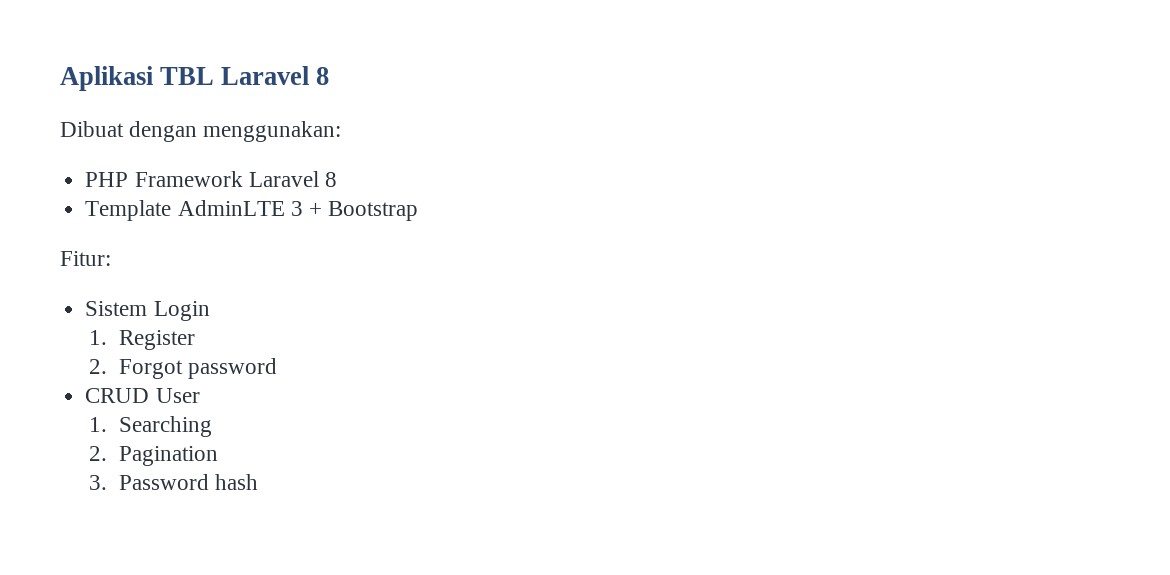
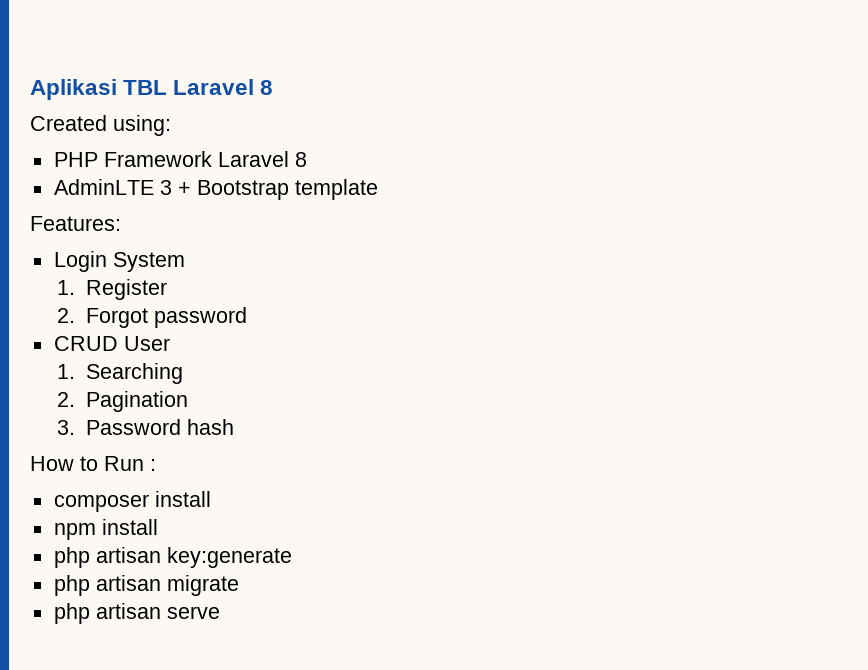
- Dibuat dengan menggunakan:
+ Created using:
- Template AdminLTE 3 + Bootstrap
- Fitur:
- Sistem Login
+ AdminLTE 3 + Bootstrap template
+ Features:
+ Login System
+ How to Run :
+ composer install
+ npm install
+ php artisan key:generate
+ php artisan migrate
+ php artisan serve

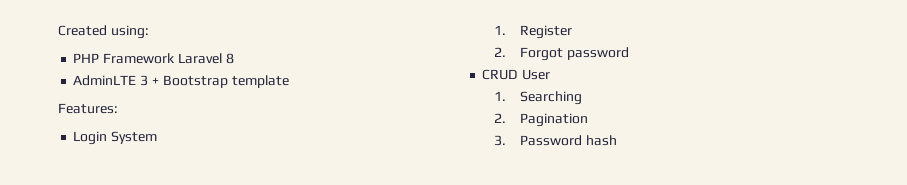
- Aplikasi TBL Laravel 8
- How to Run :
- composer install
- npm install
- php artisan key:generate
- php artisan migrate
- php artisan serve

